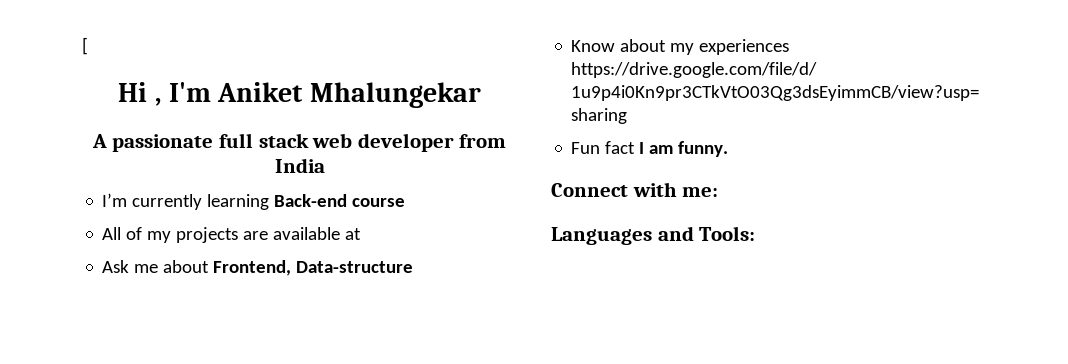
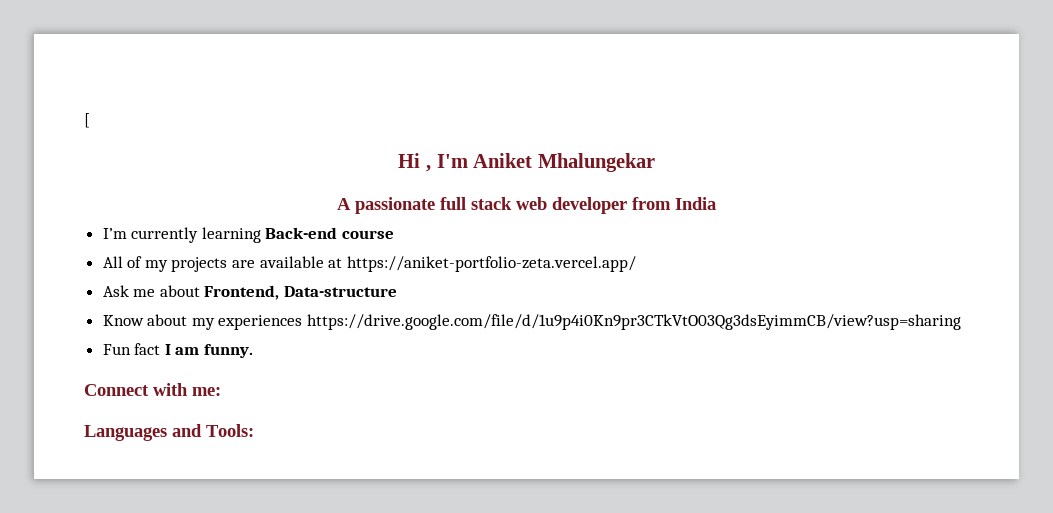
- All of my projects are available at
+ All of my projects are available at https://aniket-portfolio-zeta.vercel.app/

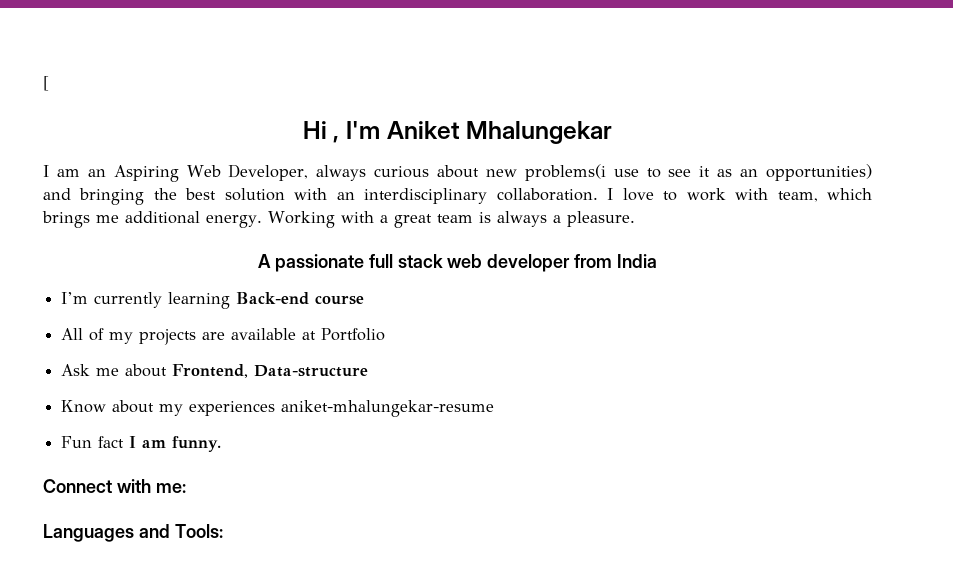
+ I am an Aspiring Web Developer, always curious about new problems(i use to see it as an opportunities) and bringing the best solution with an interdisciplinary collaboration. I love to work with team, which brings me additional energy. Working with a great team is always a pleasure.
- All of my projects are available at https://aniket-portfolio-zeta.vercel.app/
+ All of my projects are available at Portfolio
- Know about my experiences https://drive.google.com/file/d/1u9p4i0Kn9pr3CTkVtO03Qg3dsEyimmCB/view?usp=sharing
+ Know about my experiences aniket-mhalungekar-resume

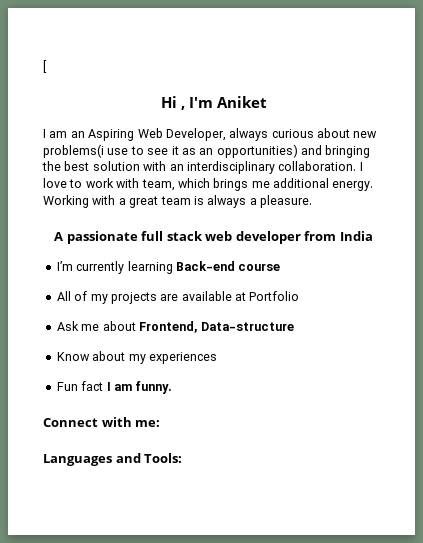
- Hi , I'm Aniket Mhalungekar
+ Hi , I'm Aniket
- Know about my experiences aniket-mhalungekar-resume
+ Know about my experiences

